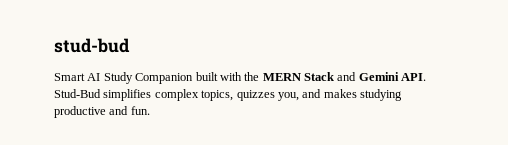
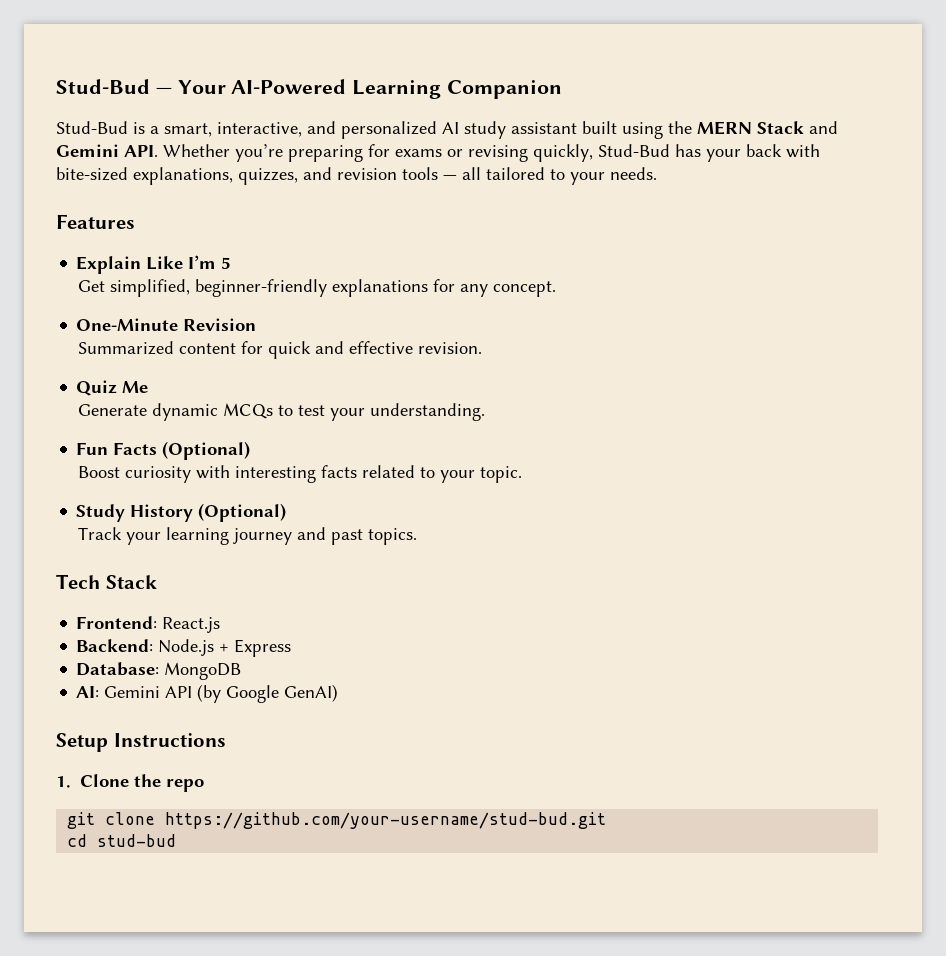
- stud-bud
- Smart AI Study Companion built with the MERN Stack and Gemini API. Stud-Bud simplifies complex topics, quizzes you, and makes studying productive and fun.
+ Stud-Bud — Your AI-Powered Learning Companion
+ Stud-Bud is a smart, interactive, and personalized AI study assistant built using the MERN Stack and Gemini API. Whether you’re preparing for exams or revising quickly, Stud-Bud has your back with bite-sized explanations, quizzes, and revision tools — all tailored to your needs.
+ Features
+ Explain Like I’m 5
+ Get simplified, beginner-friendly explanations for any concept.
+ One-Minute Revision
+ Summarized content for quick and effective revision.
+ Quiz Me
+ Generate dynamic MCQs to test your understanding.
+ Fun Facts (Optional)
+ Boost curiosity with interesting facts related to your topic.
+ Study History (Optional)
+ Track your learning journey and past topics.
+ Tech Stack
+ Frontend: React.js
+ Backend: Node.js + Express
+ Database: MongoDB
+ AI: Gemini API (by Google GenAI)
+ Setup Instructions
+ 1. Clone the repo
+ git clone https://github.com/your-username/stud-bud.git
+ cd stud-bud

